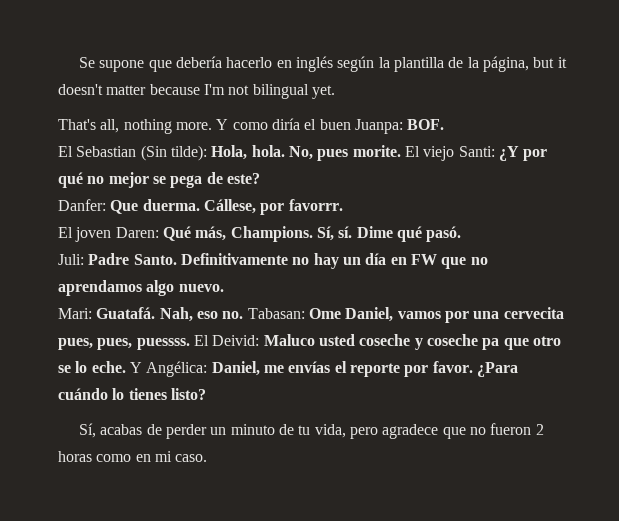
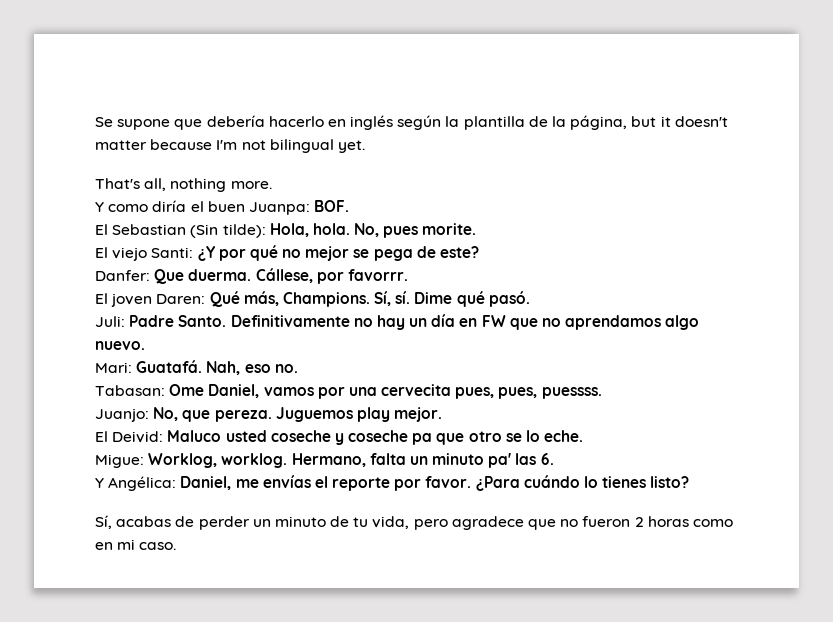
- That's all, nothing more. Y como diría el buen Juanpa: BOF.
+ That's all, nothing more.
+ Y como diría el buen Juanpa: BOF.
- No, pues morite. El viejo Santi: ¿Y por qué no mejor se pega de este?
+ No, pues morite.
+ El viejo Santi: ¿Y por qué no mejor se pega de este?
- Nah, eso no. Tabasan: Ome Daniel, vamos por una cervecita pues, pues, puessss. El Deivid: Maluco usted coseche y coseche pa que otro se lo eche. Y Angélica: Daniel, me envías el reporte por favor.
+ Nah, eso no.
+ Tabasan: Ome Daniel, vamos por una cervecita pues, pues, puessss.
+ Juanjo: No, que pereza. Juguemos play mejor.
+ El Deivid: Maluco usted coseche y coseche pa que otro se lo eche.
+ Migue: Worklog, worklog. Hermano, falta un minuto pa' las 6.
+ Y Angélica: Daniel, me envías el reporte por favor.

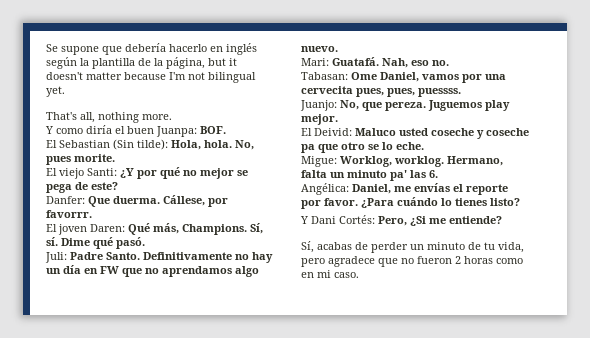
- Y Angélica: Daniel, me envías el reporte por favor.
+ Angélica: Daniel, me envías el reporte por favor.
+ Y Dani Cortés: Pero, ¿Si me entiende?

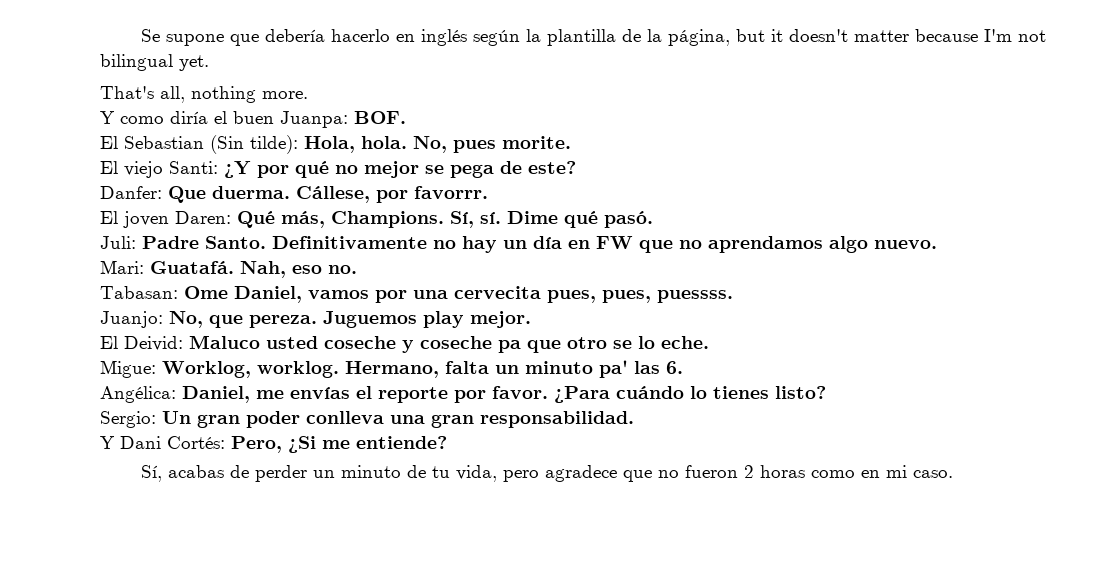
+ Sergio: Un gran poder conlleva una gran responsabilidad.

